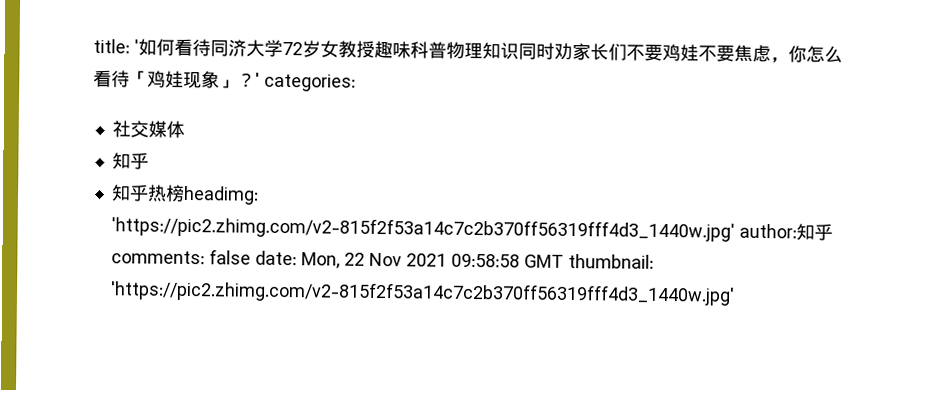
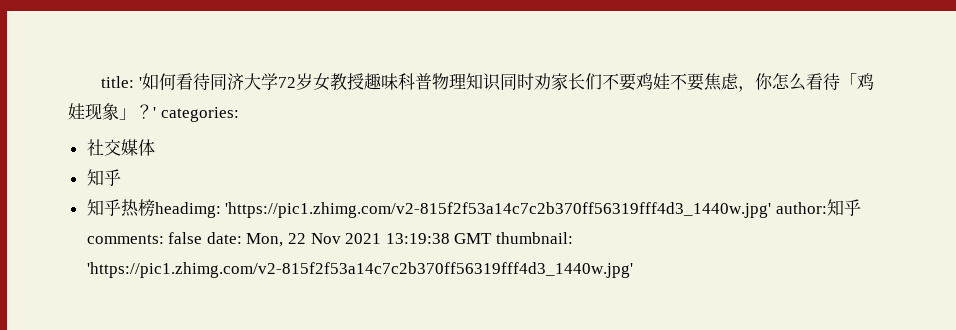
- 知乎热榜headimg: 'https://pic2.zhimg.com/v2-815f2f53a14c7c2b370ff56319fff4d3_1440w.jpg' author:知乎comments: false date: Mon, 22 Nov 2021 09:58:58 GMT thumbnail: 'https://pic2.zhimg.com/v2-815f2f53a14c7c2b370ff56319fff4d3_1440w.jpg'
+ 知乎热榜headimg: 'https://pic1.zhimg.com/v2-815f2f53a14c7c2b370ff56319fff4d3_1440w.jpg' author:知乎comments: false date: Mon, 22 Nov 2021 13:19:38 GMT thumbnail: 'https://pic1.zhimg.com/v2-815f2f53a14c7c2b370ff56319fff4d3_1440w.jpg'

